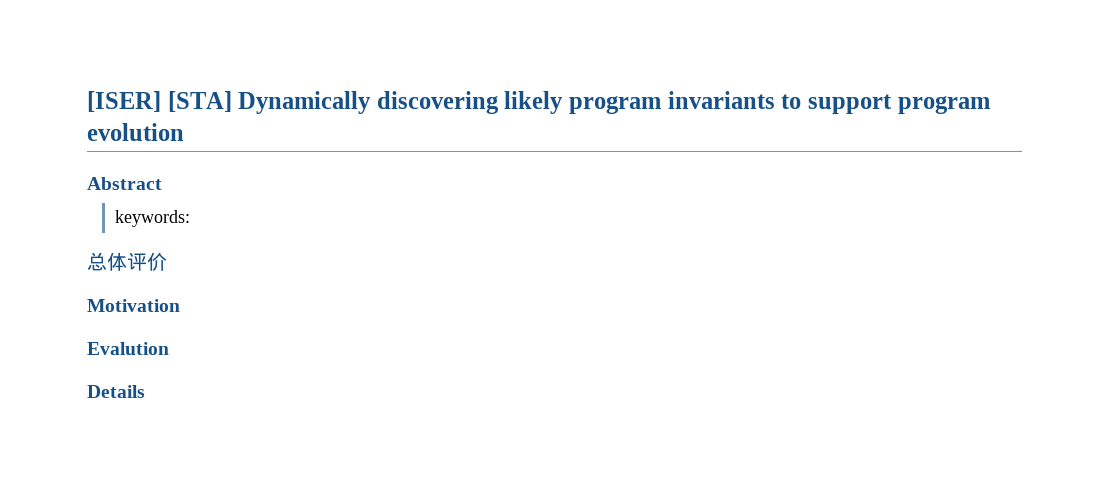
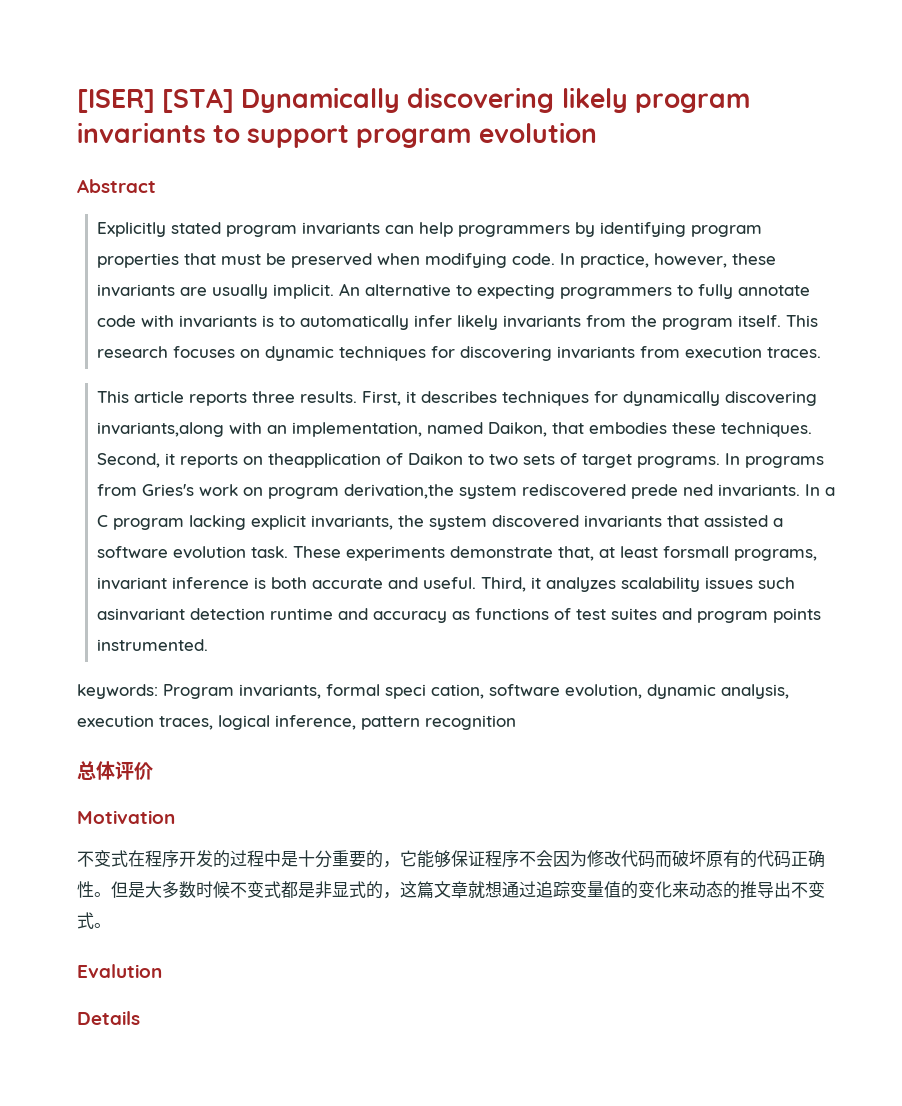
- keywords:
+ Explicitly stated program invariants can help programmers by identifying program properties that must be preserved when modifying code. In practice, however, these invariants are usually implicit. An alternative to expecting programmers to fully annotate code with invariants is to automatically infer likely invariants from the program itself. This research focuses on dynamic techniques for discovering invariants from execution traces.
+ This article reports three results. First, it describes techniques for dynamically discovering invariants,along with an implementation, named Daikon, that embodies these techniques. Second, it reports on theapplication of Daikon to two sets of target programs. In programs from Gries's work on program derivation,the system rediscovered prede ned invariants. In a C program lacking explicit invariants, the system discovered invariants that assisted a software evolution task. These experiments demonstrate that, at least forsmall programs, invariant inference is both accurate and useful. Third, it analyzes scalability issues such asinvariant detection runtime and accuracy as functions of test suites and program points instrumented.
+ keywords: Program invariants, formal speci cation, software evolution, dynamic analysis, execution traces, logical inference, pattern recognition
  总体评价
  Motivation
+ 不变式在程序开发的过程中是十分重要的，它能够保证程序不会因为修改代码而破坏原有的代码正确性。但是大多数时候不变式都是非显式的，这篇文章就想通过追踪变量值的变化来动态的推导出不变式。

